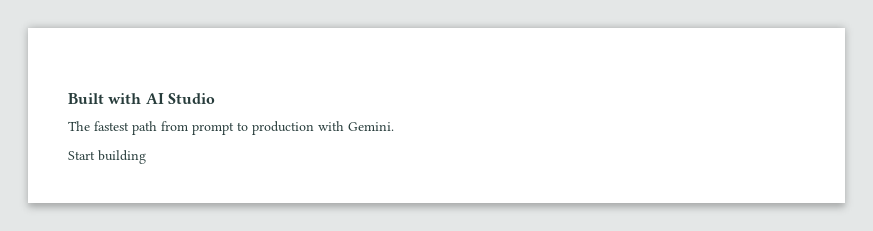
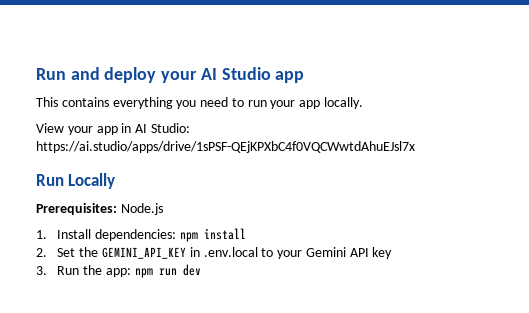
- Built with AI Studio
- The fastest path from prompt to production with Gemini.
- Start building
+ Run and deploy your AI Studio app
+ This contains everything you need to run your app locally.
+ View your app in AI Studio: https://ai.studio/apps/drive/1sPSF-QEjKPXbC4f0VQCWwtdAhuEJsl7x
+ Run Locally
+ Prerequisites: Node.js
+ 1. Install dependencies: npm install
+ 2. Set the GEMINI_API_KEY in .env.local to your Gemini API key
+ 3. Run the app: npm run dev

